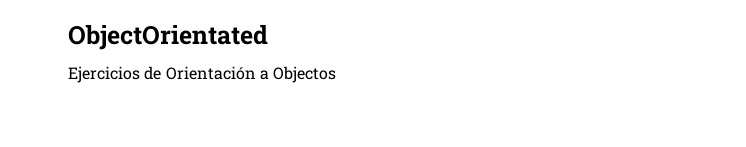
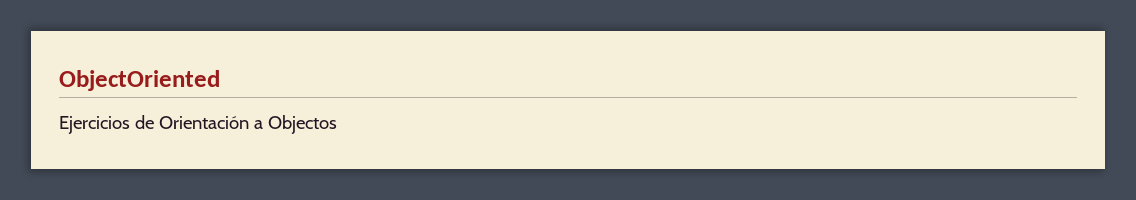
- ObjectOrientated
+ ObjectOriented

